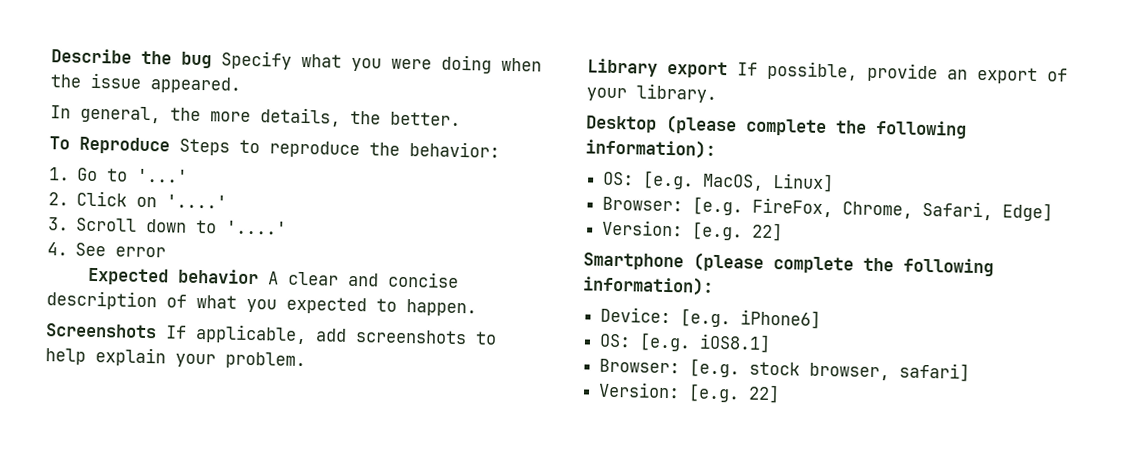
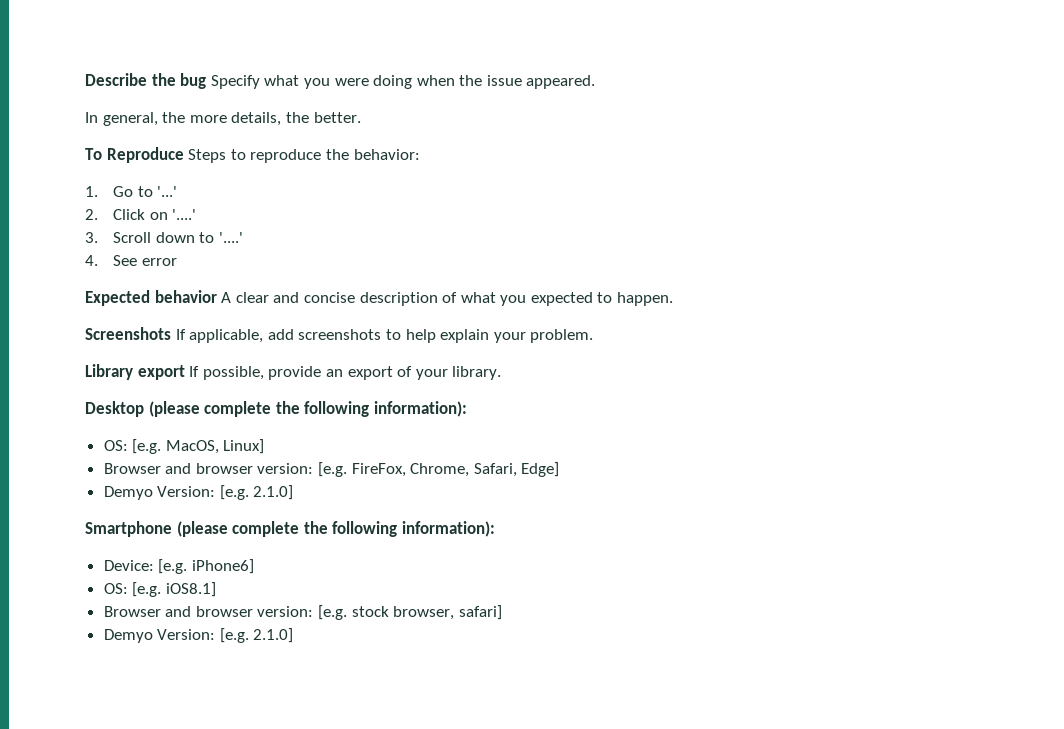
- Browser: [e.g. FireFox, Chrome, Safari, Edge]
- Version: [e.g. 22]
+ Browser and browser version: [e.g. FireFox, Chrome, Safari, Edge]
+ Demyo Version: [e.g. 2.1.0]
- Browser: [e.g. stock browser, safari]
- Version: [e.g. 22]
+ Browser and browser version: [e.g. stock browser, safari]
+ Demyo Version: [e.g. 2.1.0]

